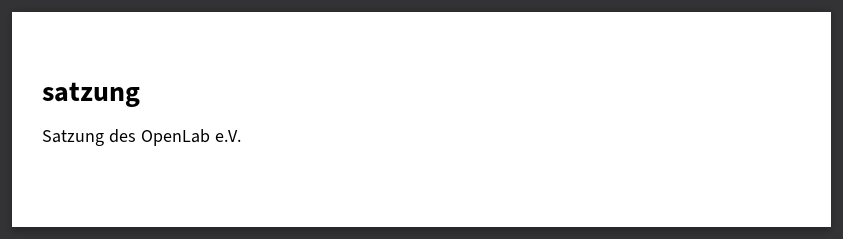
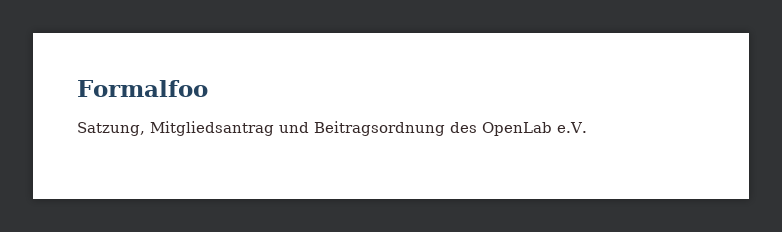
- satzung
- Satzung des OpenLab e.V.
+ Formalfoo
+ Satzung, Mitgliedsantrag und Beitragsordnung des OpenLab e.V.

